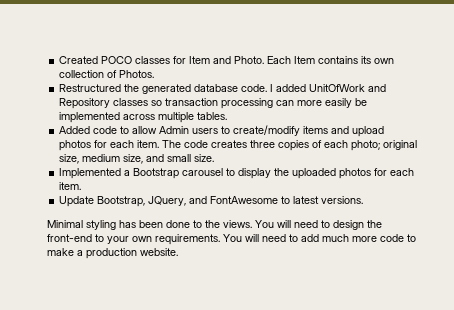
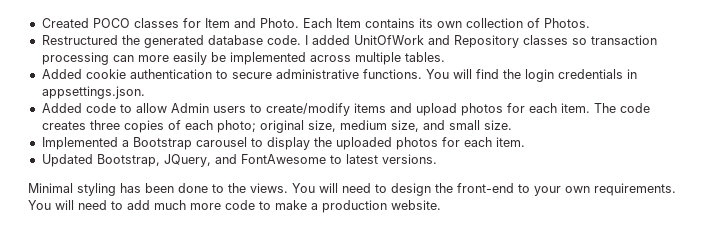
+ Added cookie authentication to secure administrative functions. You will find the login credentials in appsettings.json.
- Update Bootstrap, JQuery, and FontAwesome to latest versions.
+ Updated Bootstrap, JQuery, and FontAwesome to latest versions.

